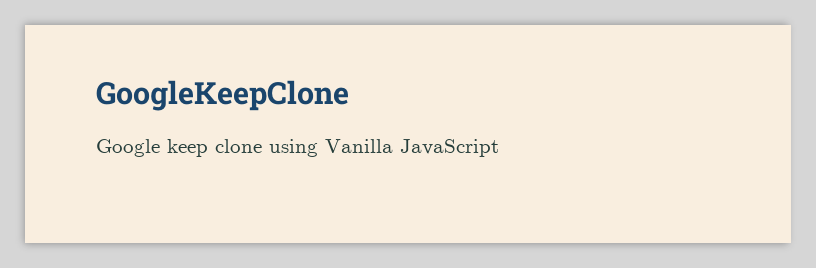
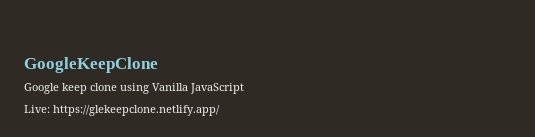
+ Live: https://glekeepclone.netlify.app/

